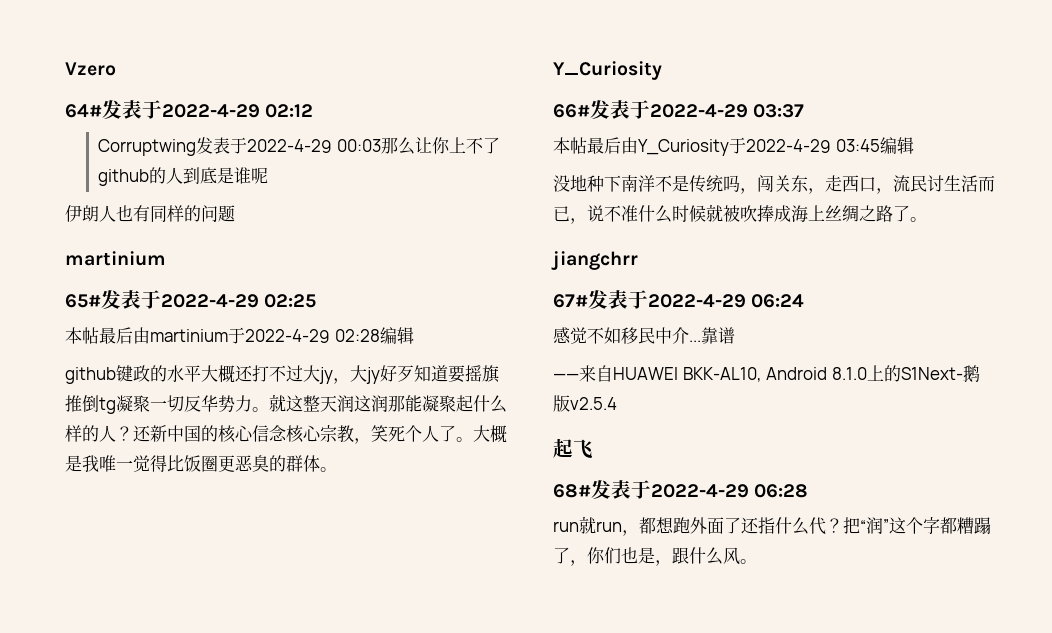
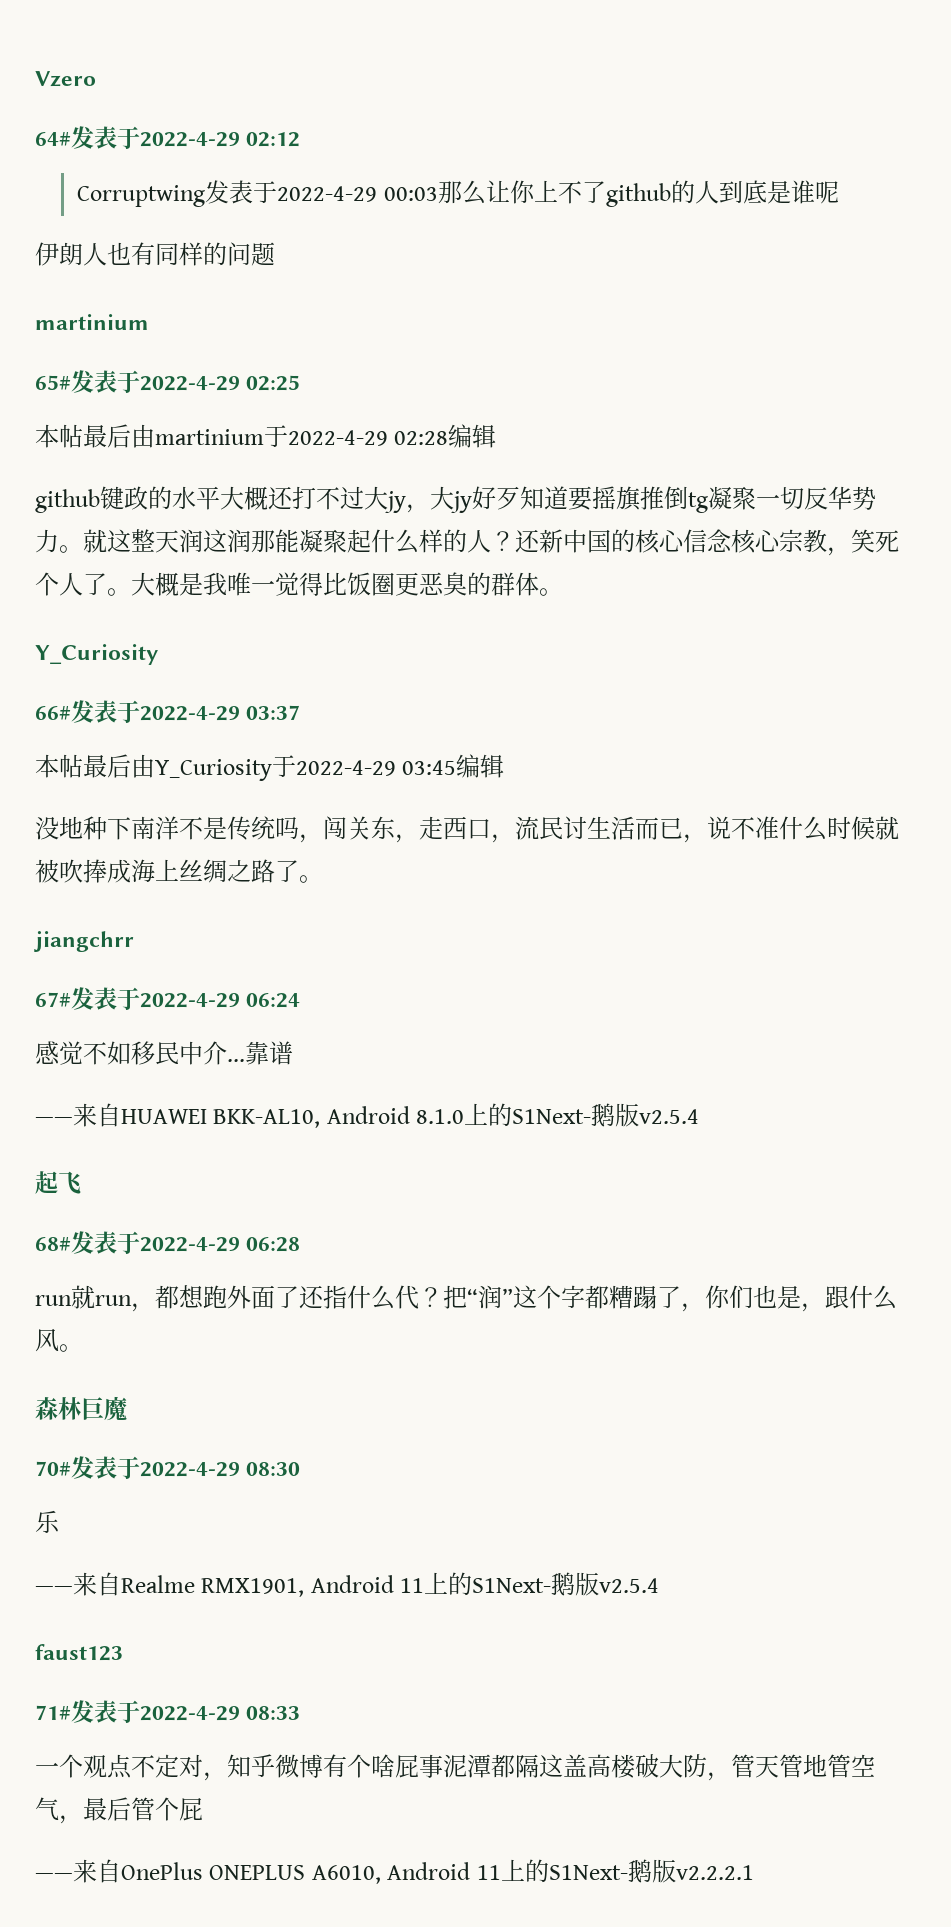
+ 森林巨魔
+ 70#发表于2022-4-29 08:30
+ 乐
+ ——来自Realme RMX1901, Android 11上的S1Next-鹅版v2.5.4
+ faust123
+ 71#发表于2022-4-29 08:33
+ 一个观点不定对，知乎微博有个啥屁事泥潭都隔这盖高楼破大防，管天管地管空气，最后管个屁
+ ——来自OnePlus ONEPLUS A6010, Android 11上的S1Next-鹅版v2.2.2.1

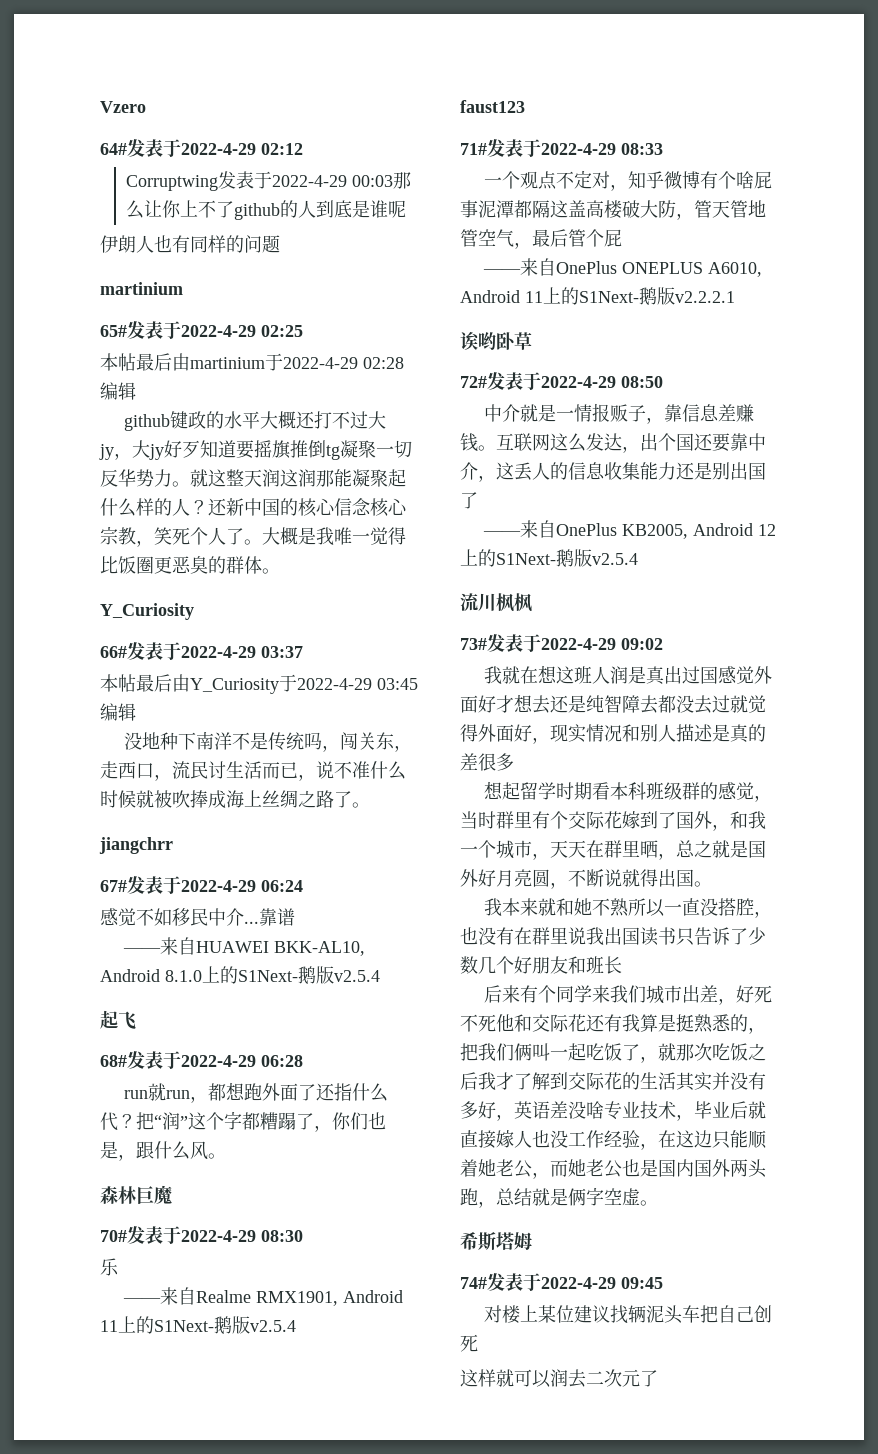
+ 诶哟卧草
+ 72#发表于2022-4-29 08:50
+ 中介就是一情报贩子，靠信息差赚钱。互联网这么发达，出个国还要靠中介，这丢人的信息收集能力还是别出国了
+ ——来自OnePlus KB2005, Android 12上的S1Next-鹅版v2.5.4
+ 流川枫枫
+ 73#发表于2022-4-29 09:02
+ 我就在想这班人润是真出过国感觉外面好才想去还是纯智障去都没去过就觉得外面好，现实情况和别人描述是真的差很多
+ 想起留学时期看本科班级群的感觉，当时群里有个交际花嫁到了国外，和我一个城市，天天在群里晒，总之就是国外好月亮圆，不断说就得出国。
+ 我本来就和她不熟所以一直没搭腔，也没有在群里说我出国读书只告诉了少数几个好朋友和班长
+ 后来有个同学来我们城市出差，好死不死他和交际花还有我算是挺熟悉的，把我们俩叫一起吃饭了，就那次吃饭之后我才了解到交际花的生活其实并没有多好，英语差没啥专业技术，毕业后就直接嫁人也没工作经验，在这边只能顺着她老公，而她老公也是国内国外两头跑，总结就是俩字空虚。
+ 希斯塔姆
+ 74#发表于2022-4-29 09:45
+ 对楼上某位建议找辆泥头车把自己创死
+ 这样就可以润去二次元了

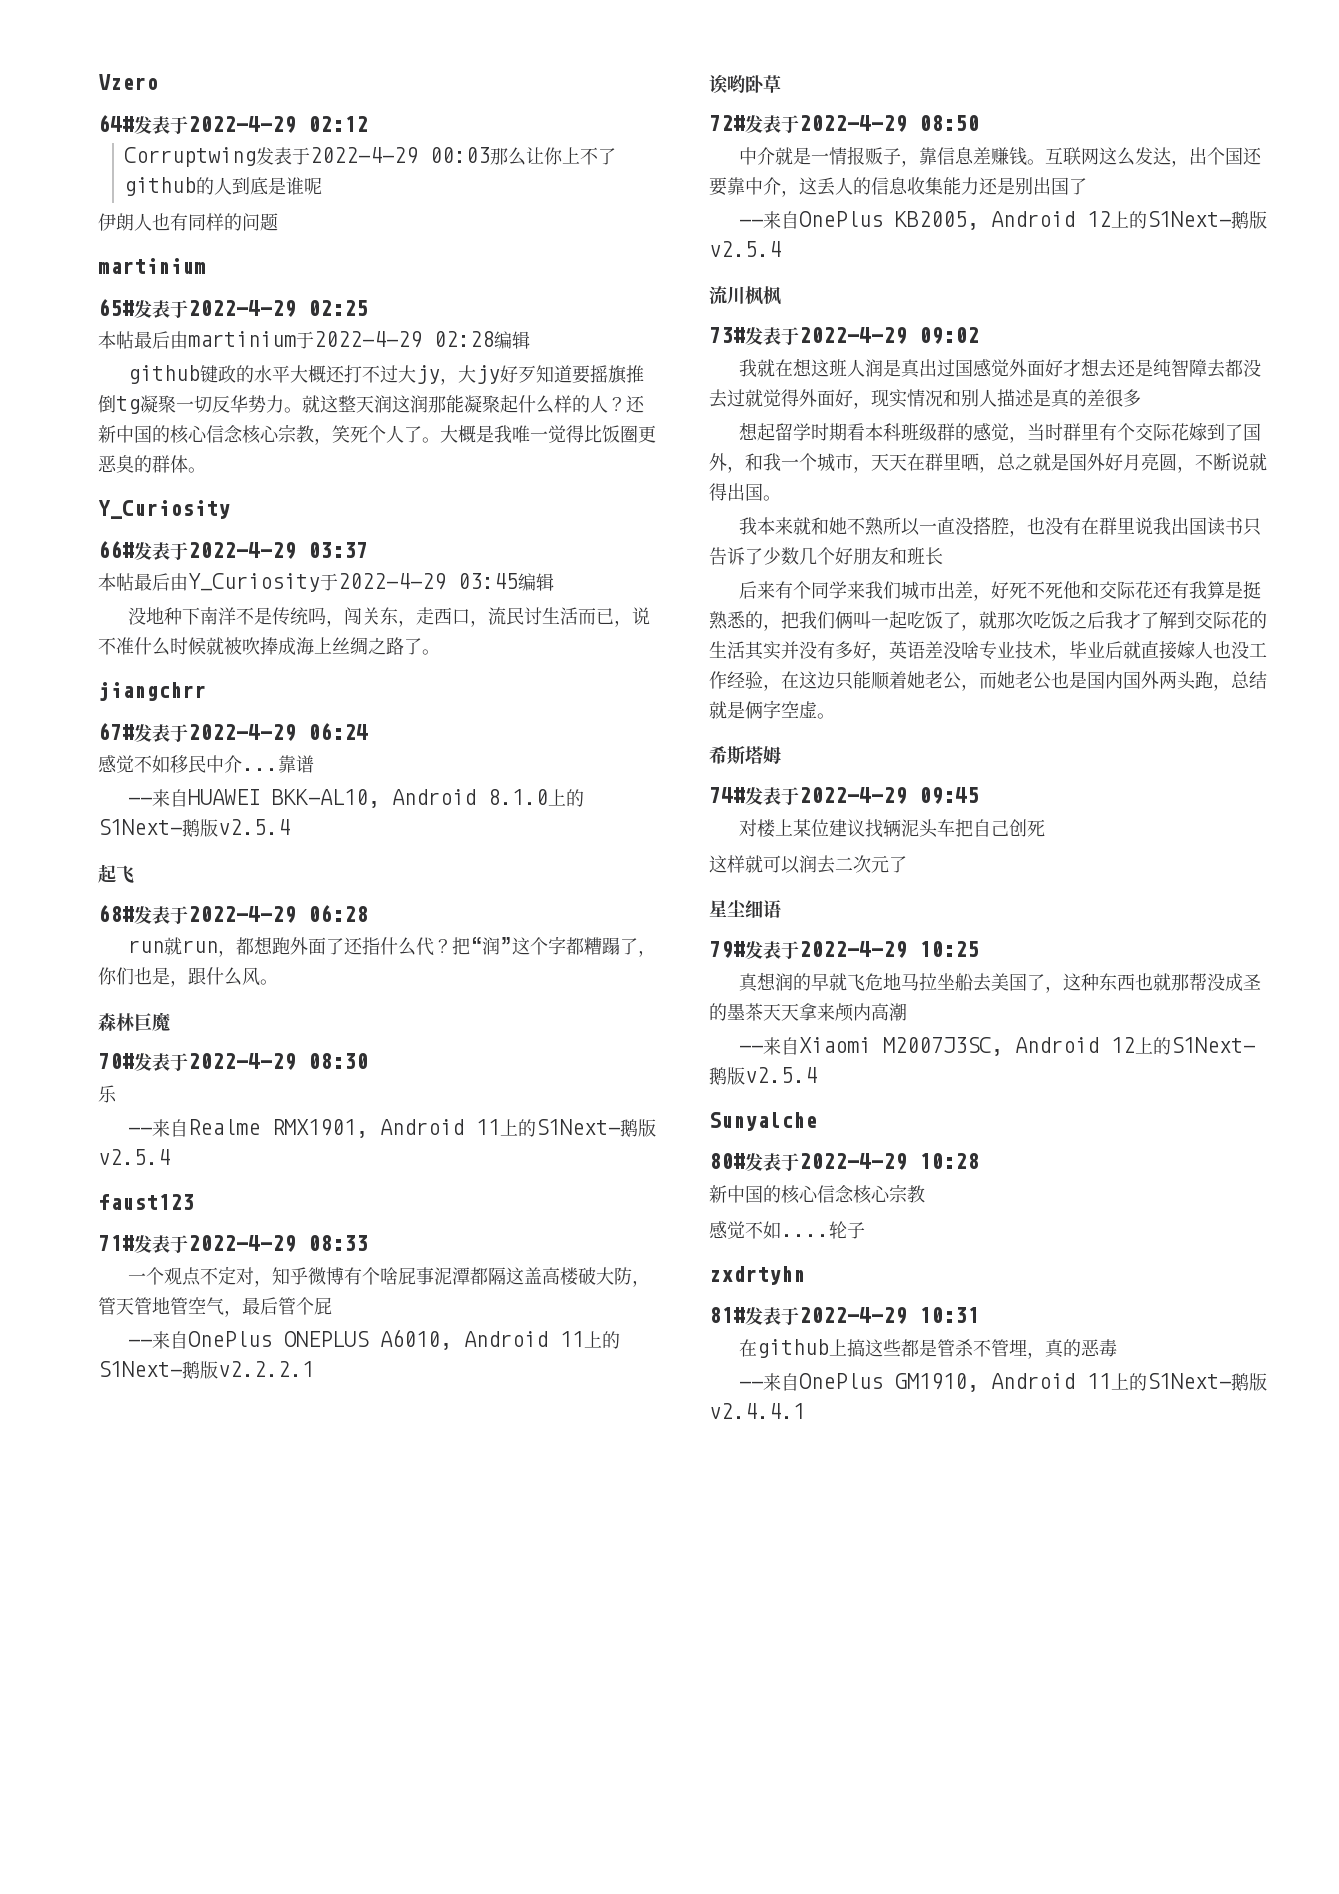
+ 星尘细语
+ 79#发表于2022-4-29 10:25
+ 真想润的早就飞危地马拉坐船去美国了，这种东西也就那帮没成圣的墨茶天天拿来颅内高潮
+ ——来自Xiaomi M2007J3SC, Android 12上的S1Next-鹅版v2.5.4
+ Sunyalche
+ 80#发表于2022-4-29 10:28
+ 新中国的核心信念核心宗教
+ 感觉不如....轮子
+ zxdrtyhn
+ 81#发表于2022-4-29 10:31
+ 在github上搞这些都是管杀不管埋，真的恶毒
+ ——来自OnePlus GM1910, Android 11上的S1Next-鹅版v2.4.4.1

